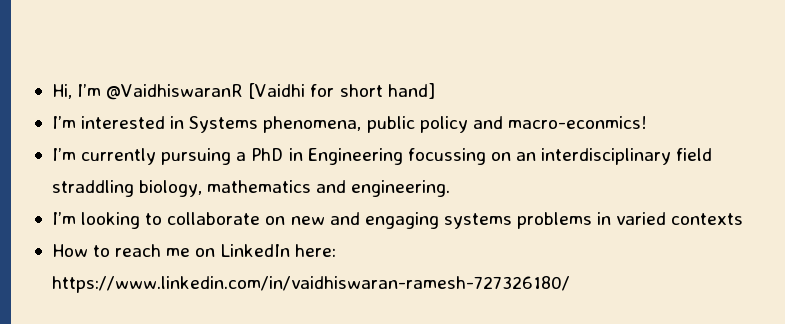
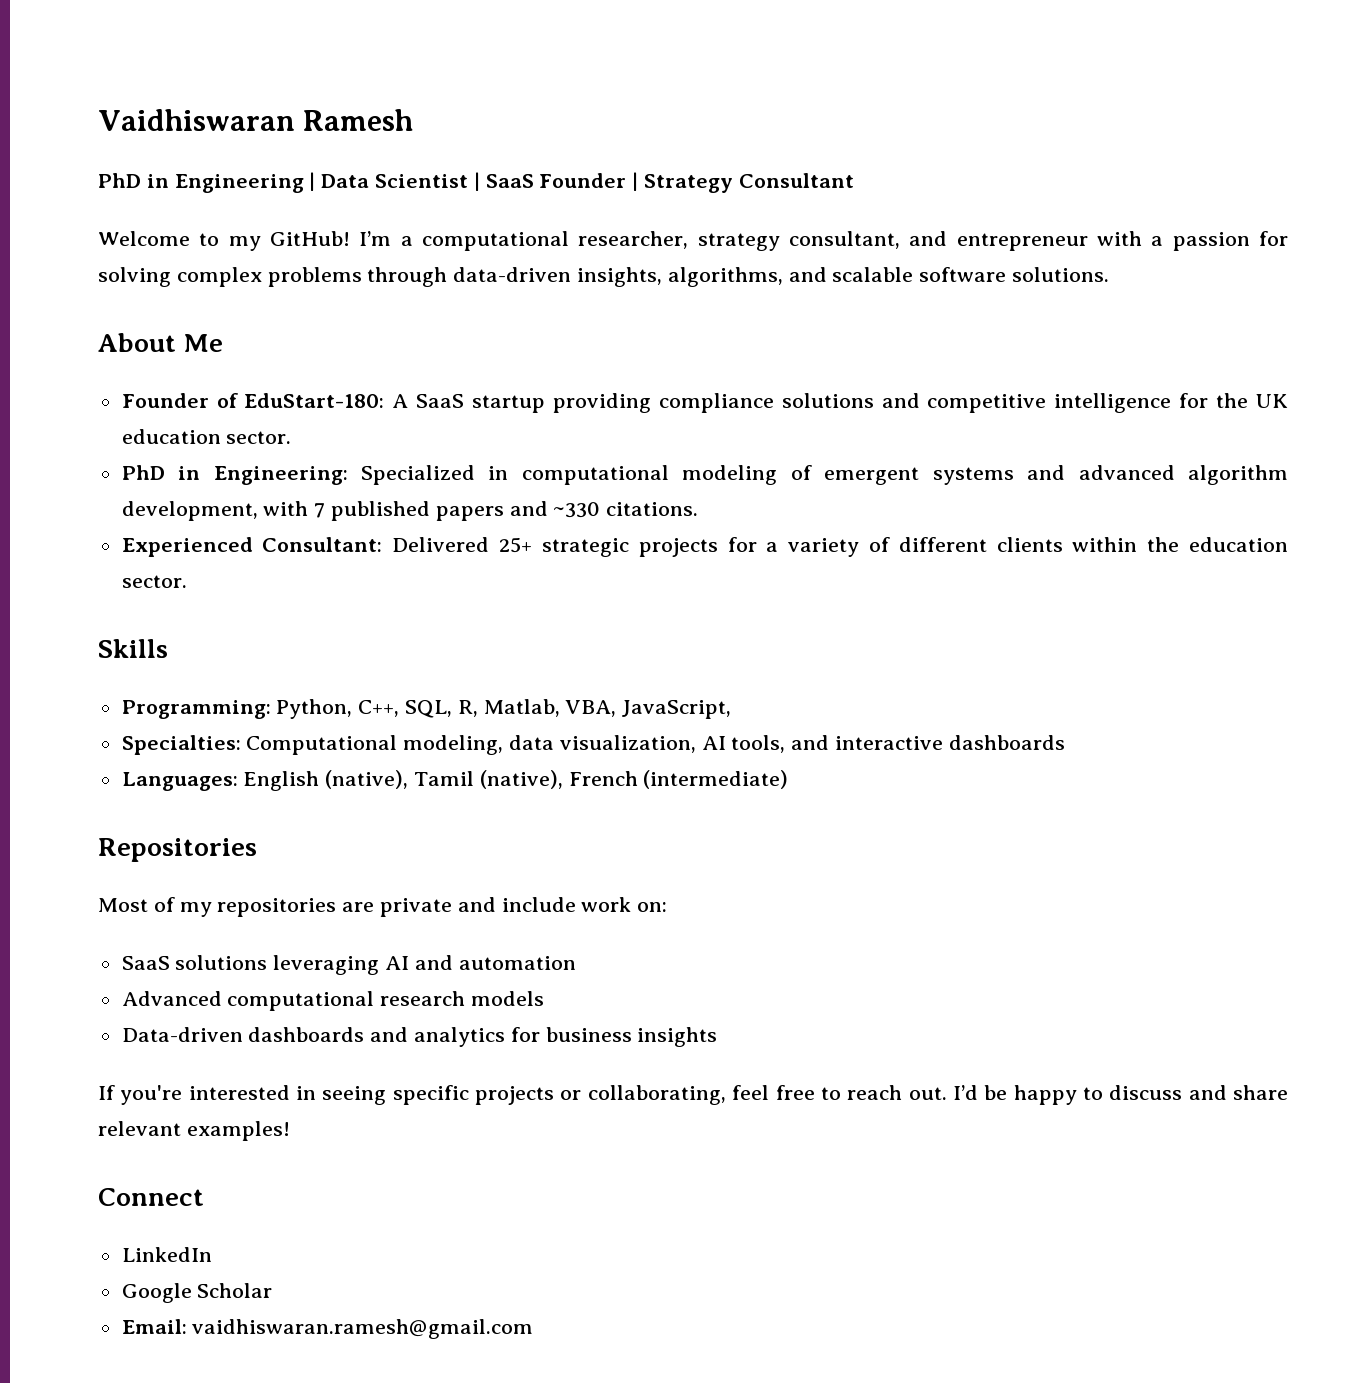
- Hi, I’m @VaidhiswaranR [Vaidhi for short hand]
- I’m interested in Systems phenomena, public policy and macro-econmics!
- I’m currently pursuing a PhD in Engineering focussing on an interdisciplinary field straddling biology, mathematics and engineering.
- I’m looking to collaborate on new and engaging systems problems in varied contexts
- How to reach me on LinkedIn here: https://www.linkedin.com/in/vaidhiswaran-ramesh-727326180/
+ Vaidhiswaran Ramesh
+ PhD in Engineering | Data Scientist | SaaS Founder | Strategy Consultant
+ Welcome to my GitHub! I’m a computational researcher, strategy consultant, and entrepreneur with a passion for solving complex problems through data-driven insights, algorithms, and scalable software solutions.
+ About Me
+ Founder of EduStart-180: A SaaS startup providing compliance solutions and competitive intelligence for the UK education sector.
+ PhD in Engineering: Specialized in computational modeling of emergent systems and advanced algorithm development, with 7 published papers and ~330 citations.
+ Experienced Consultant: Delivered 25+ strategic projects for a variety of different clients within the education sector.
+ Skills
+ Programming: Python, C++, SQL, R, Matlab, VBA, JavaScript,
+ Specialties: Computational modeling, data visualization, AI tools, and interactive dashboards
+ Languages: English (native), Tamil (native), French (intermediate)
+ Repositories
+ Most of my repositories are private and include work on:
+ SaaS solutions leveraging AI and automation
+ Advanced computational research models
+ Data-driven dashboards and analytics for business insights
+ If you're interested in seeing specific projects or collaborating, feel free to reach out. I’d be happy to discuss and share relevant examples!
+ Connect
+ LinkedIn
+ Google Scholar
+ Email: vaidhiswaran.ramesh@gmail.com

